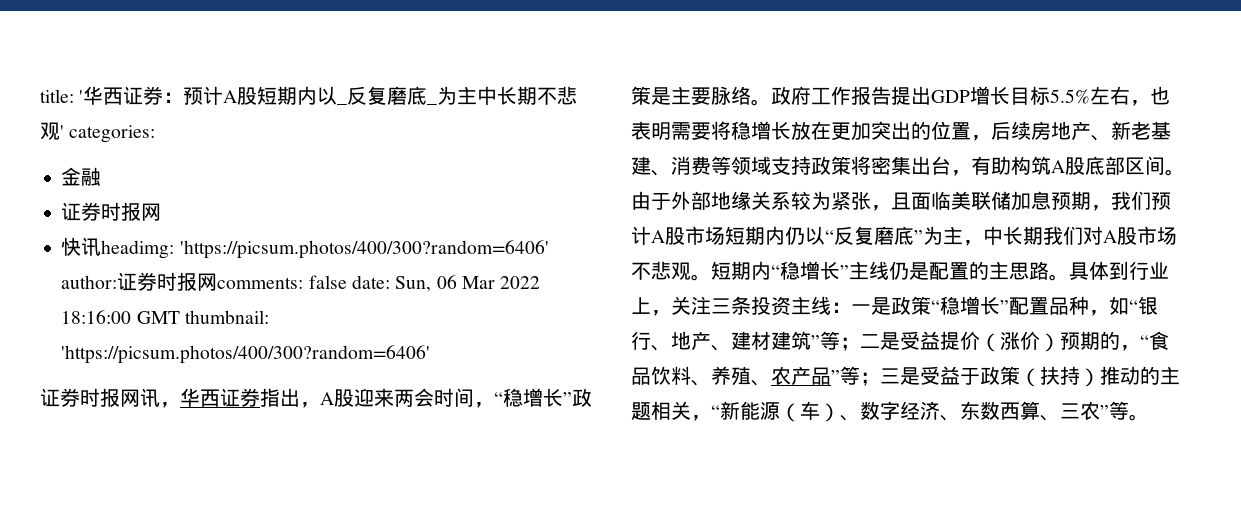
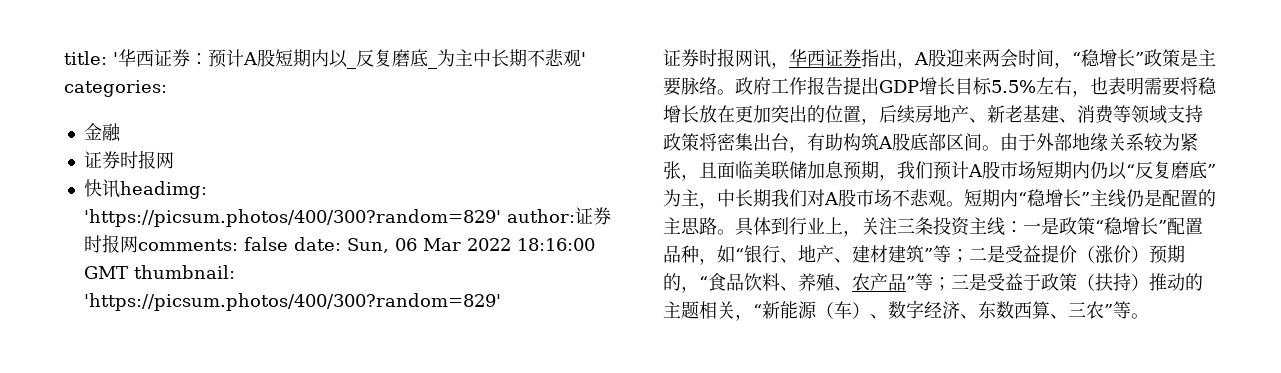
- 快讯headimg: 'https://picsum.photos/400/300?random=6406' author:证券时报网comments: false date: Sun, 06 Mar 2022 18:16:00 GMT thumbnail: 'https://picsum.photos/400/300?random=6406'
+ 快讯headimg: 'https://picsum.photos/400/300?random=829' author:证券时报网comments: false date: Sun, 06 Mar 2022 18:16:00 GMT thumbnail: 'https://picsum.photos/400/300?random=829'

